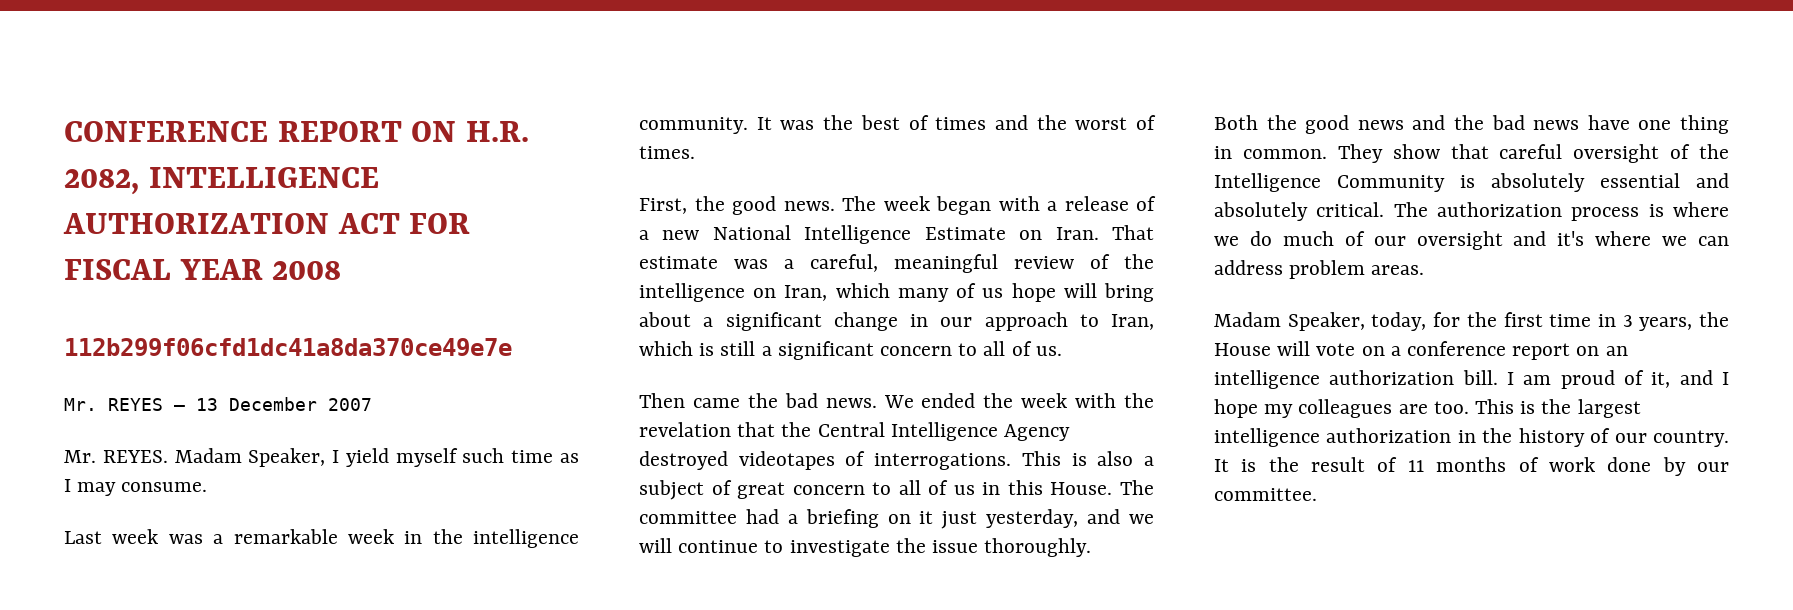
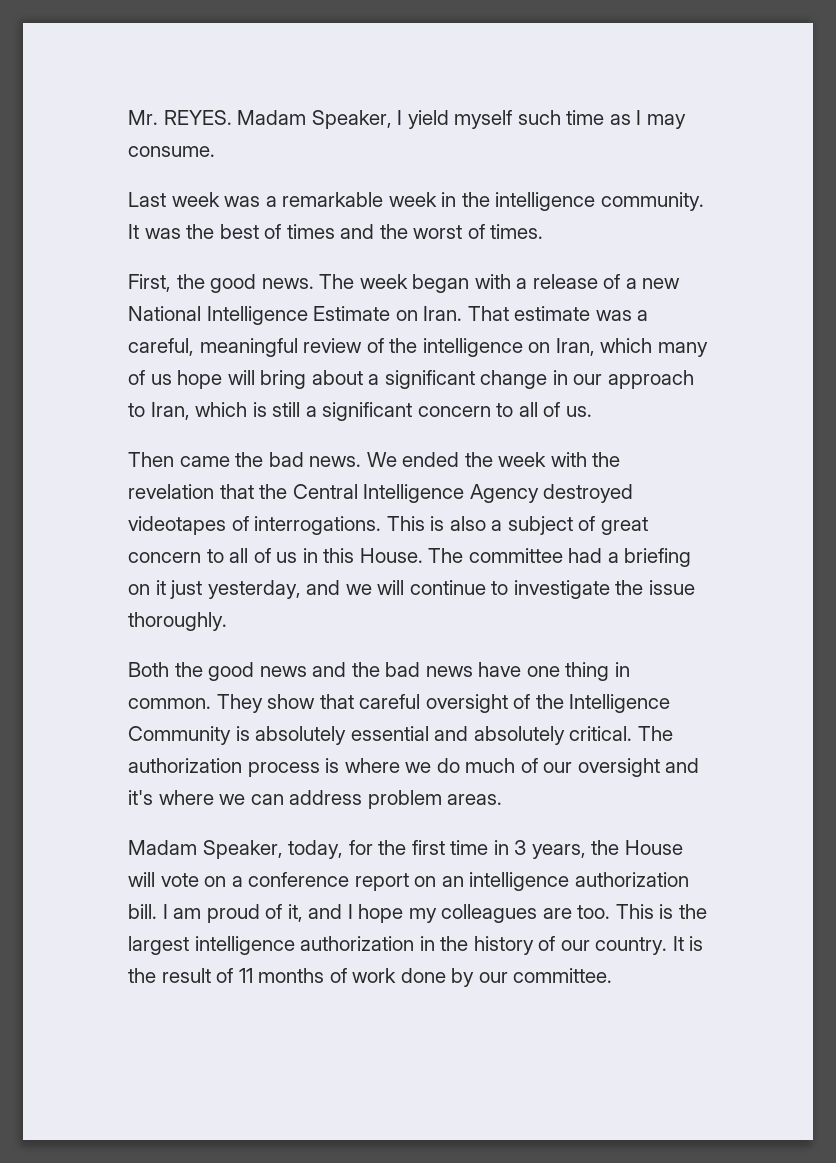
- CONFERENCE REPORT ON H.R. 2082, INTELLIGENCE AUTHORIZATION ACT FOR FISCAL YEAR 2008
- 112b299f06cfd1dc41a8da370ce49e7e
- Mr. REYES — 13 December 2007

